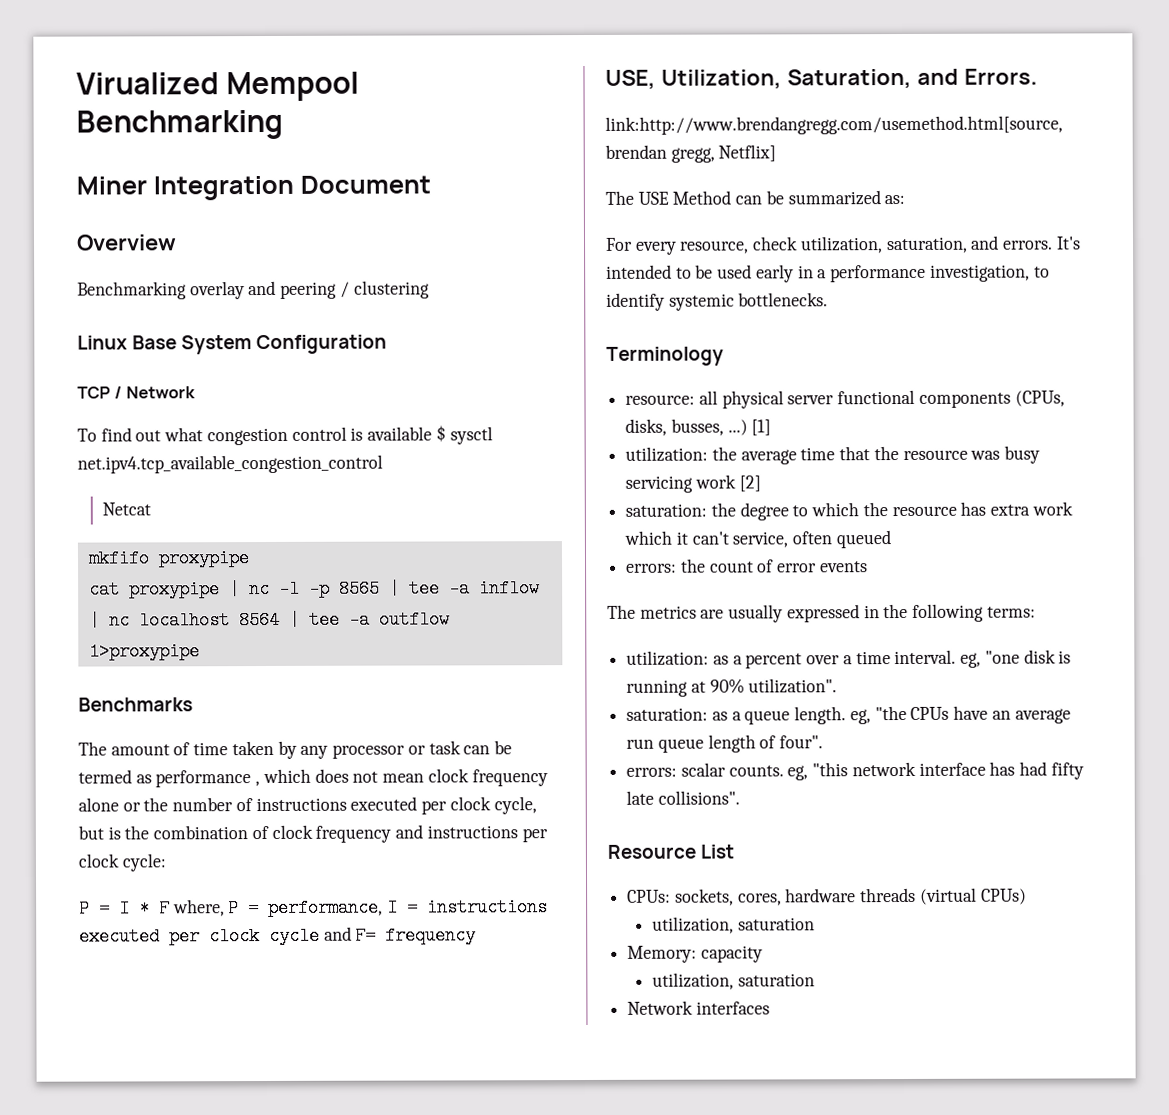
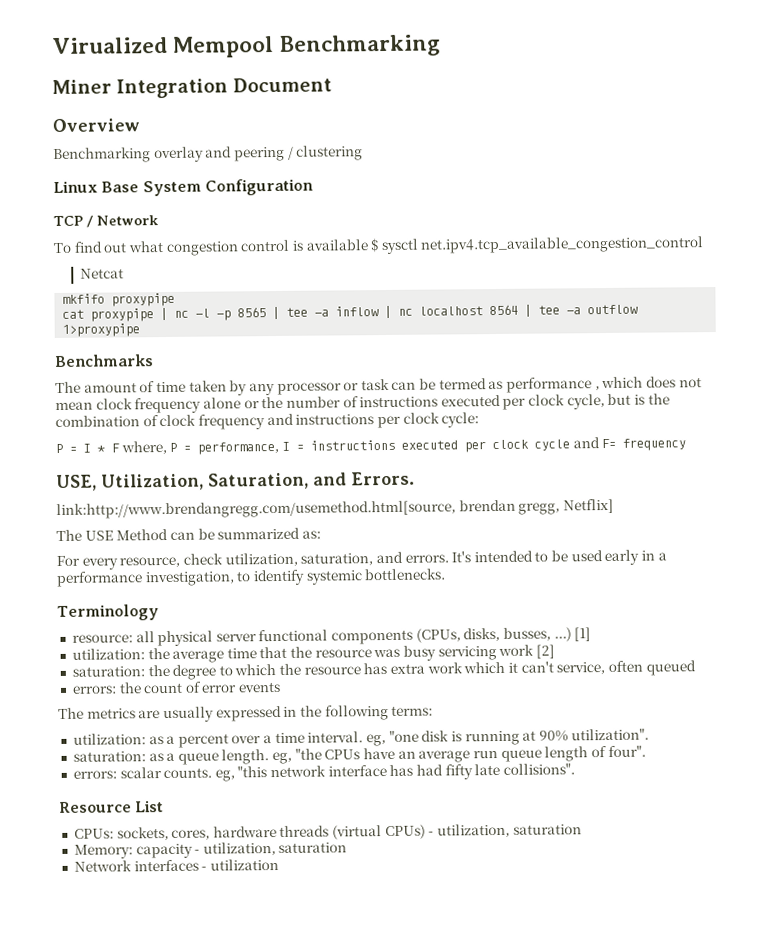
- CPUs: sockets, cores, hardware threads (virtual CPUs)
- utilization, saturation
+ CPUs: sockets, cores, hardware threads (virtual CPUs) - utilization, saturation
- Memory: capacity
- utilization, saturation
+ Memory: capacity - utilization, saturation
- Network interfaces
+ Network interfaces - utilization

